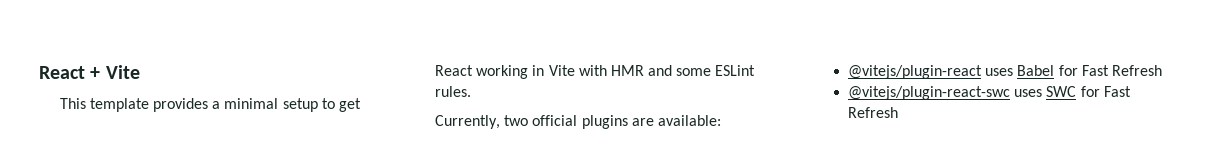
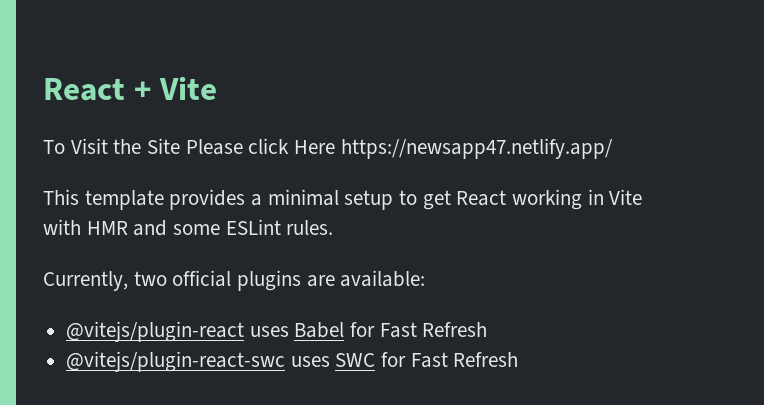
+ To Visit the Site Please click Here https://newsapp47.netlify.app/

